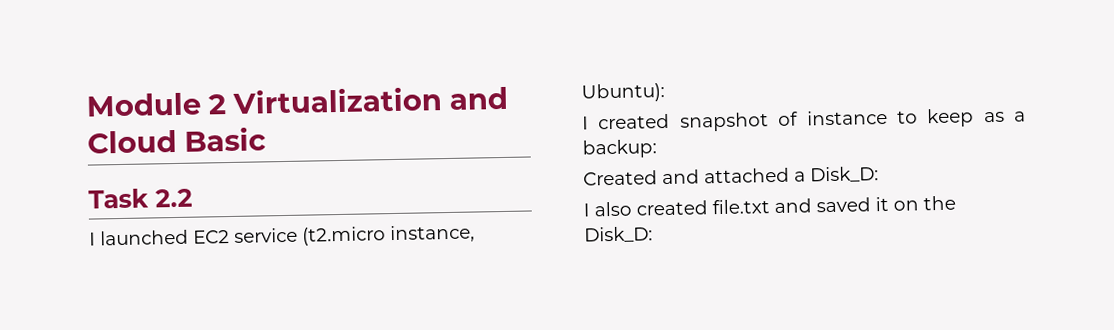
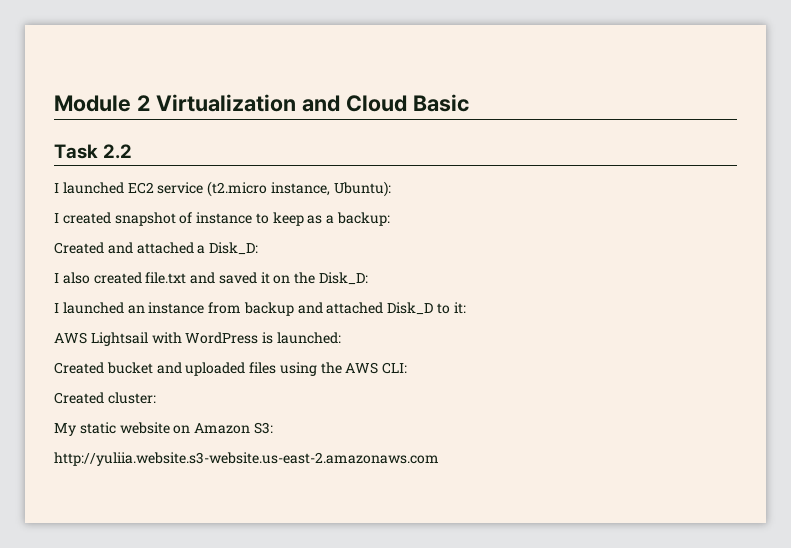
+ I launched an instance from backup and attached Disk_D to it:
+ AWS Lightsail with WordPress is launched:
+ Created bucket and uploaded files using the AWS CLI:
+ Created cluster:
+ My static website on Amazon S3:
+ http://yuliia.website.s3-website.us-east-2.amazonaws.com

